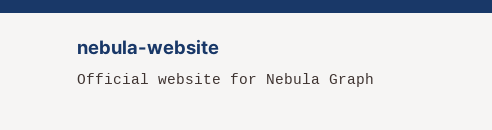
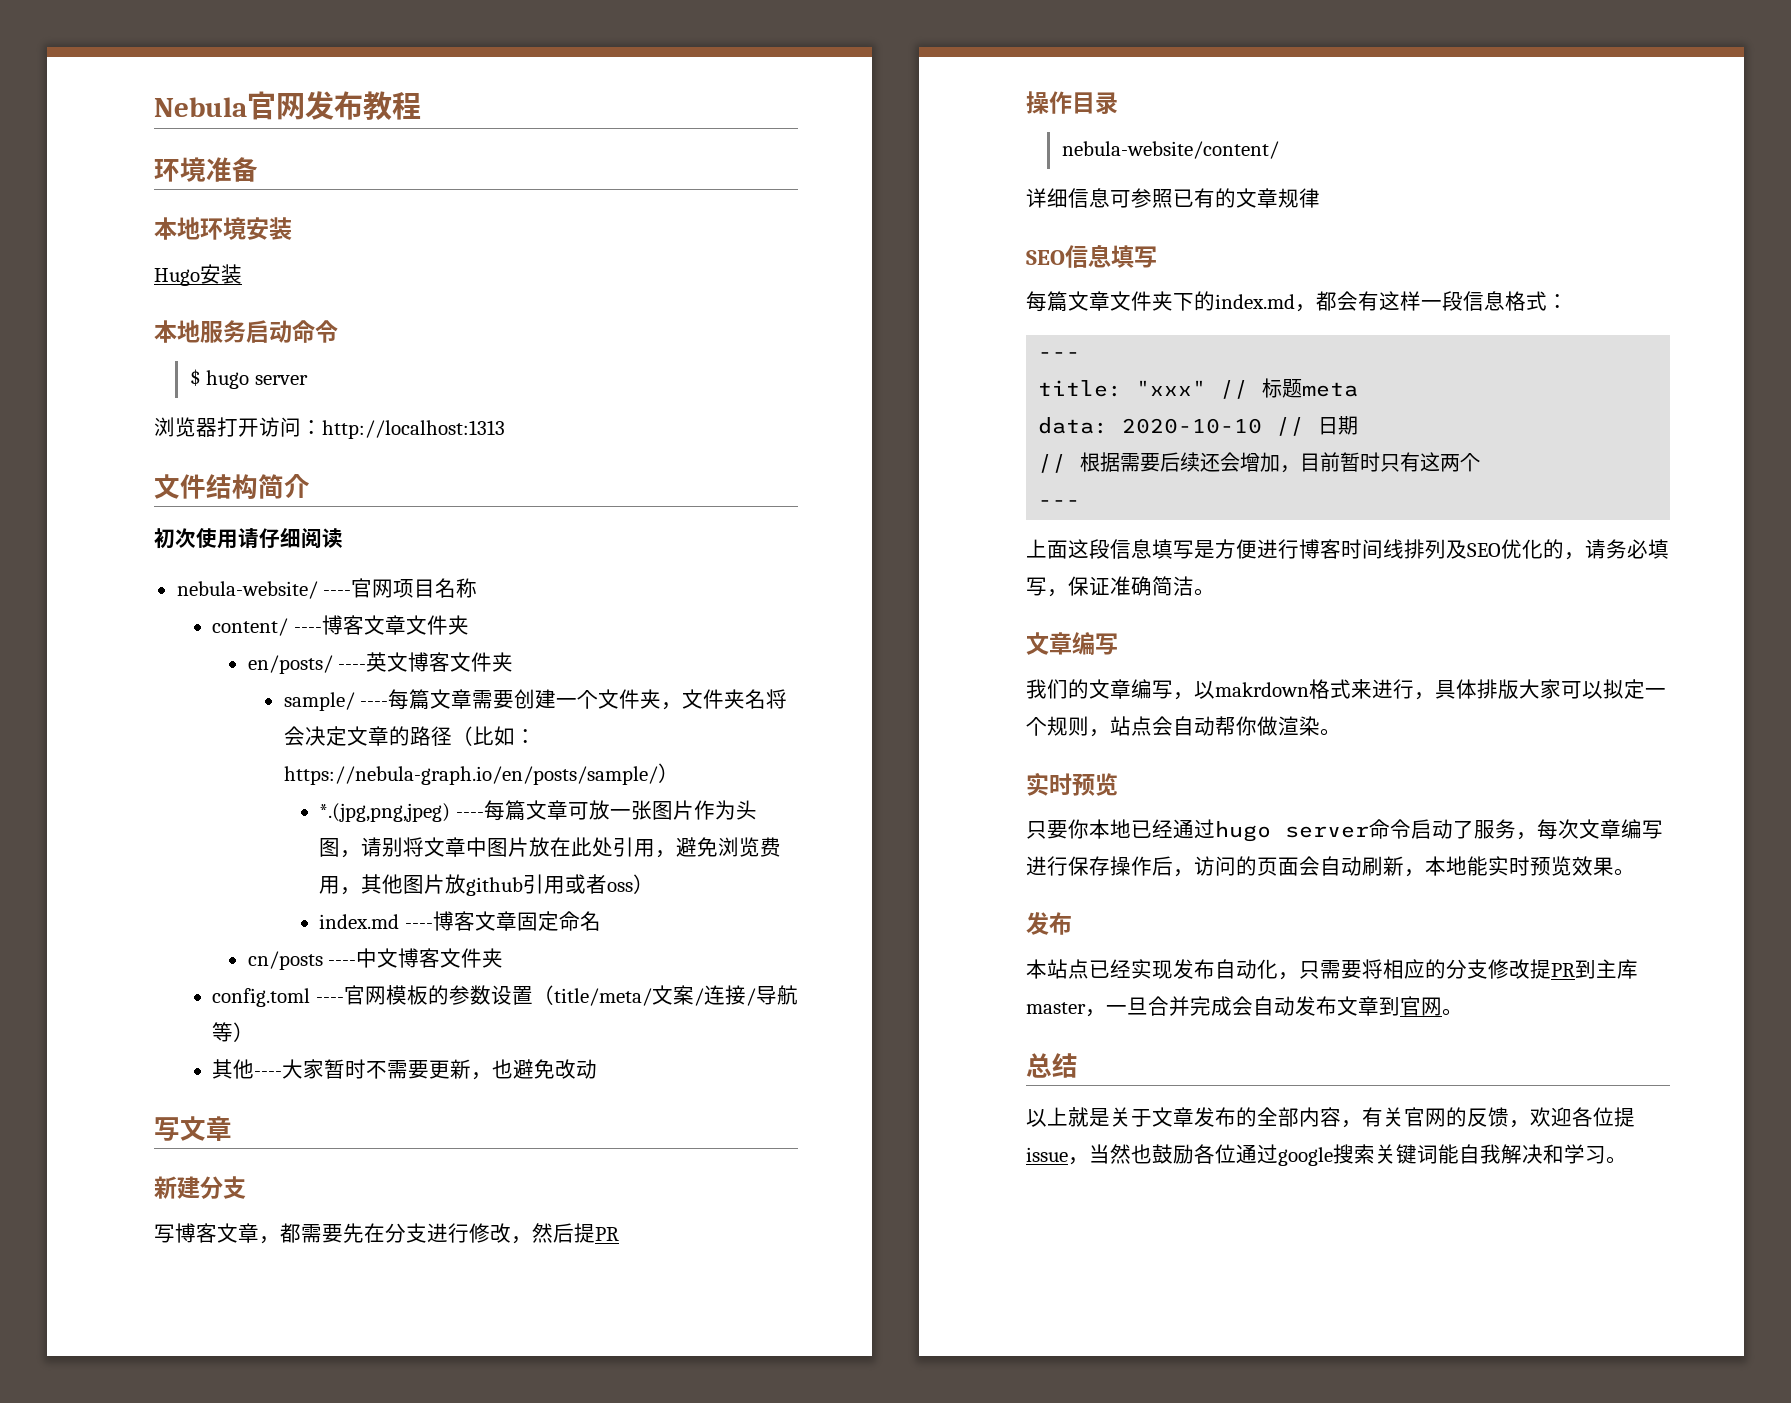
- nebula-website
- Official website for Nebula Graph
+ Nebula官网发布教程
+ 环境准备
+ 本地环境安装
+ Hugo安装
+ 本地服务启动命令
+ $ hugo server
+ 浏览器打开访问：http://localhost:1313
+ 文件结构简介
+ 初次使用请仔细阅读
+ nebula-website/ ----官网项目名称
+ content/ ----博客文章文件夹
+ en/posts/ ----英文博客文件夹
+ sample/ ----每篇文章需要创建一个文件夹，文件夹名将会决定文章的路径（比如：https://nebula-graph.io/en/posts/sample/）
+ *.(jpg,png,jpeg) ----每篇文章可放一张图片作为头图，请别将文章中图片放在此处引用，避免浏览费用，其他图片放github引用或者oss）
+ index.md ----博客文章固定命名
+ cn/posts ----中文博客文件夹
+ config.toml ----官网模板的参数设置（title/meta/文案/连接/导航等）
+ 其他----大家暂时不需要更新，也避免改动
+ 写文章
+ 新建分支
+ 写博客文章，都需要先在分支进行修改，然后提PR
+ 操作目录
+ nebula-website/content/
+ 详细信息可参照已有的文章规律
+ SEO信息填写
+ 每篇文章文件夹下的index.md，都会有这样一段信息格式：
+ ---
+ title: "xxx" // 标题meta
+ data: 2020-10-10 // 日期
+ // 根据需要后续还会增加，目前暂时只有这两个
+ ---
+ 上面这段信息填写是方便进行博客时间线排列及SEO优化的，请务必填写，保证准确简洁。
+ 文章编写
+ 我们的文章编写，以makrdown格式来进行，具体排版大家可以拟定一个规则，站点会自动帮你做渲染。
+ 实时预览
+ 只要你本地已经通过hugo server命令启动了服务，每次文章编写进行保存操作后，访问的页面会自动刷新，本地能实时预览效果。
+ 发布
+ 本站点已经实现发布自动化，只需要将相应的分支修改提PR到主库master，一旦合并完成会自动发布文章到官网。
+ 总结
+ 以上就是关于文章发布的全部内容，有关官网的反馈，欢迎各位提issue，当然也鼓励各位通过google搜索关键词能自我解决和学习。

